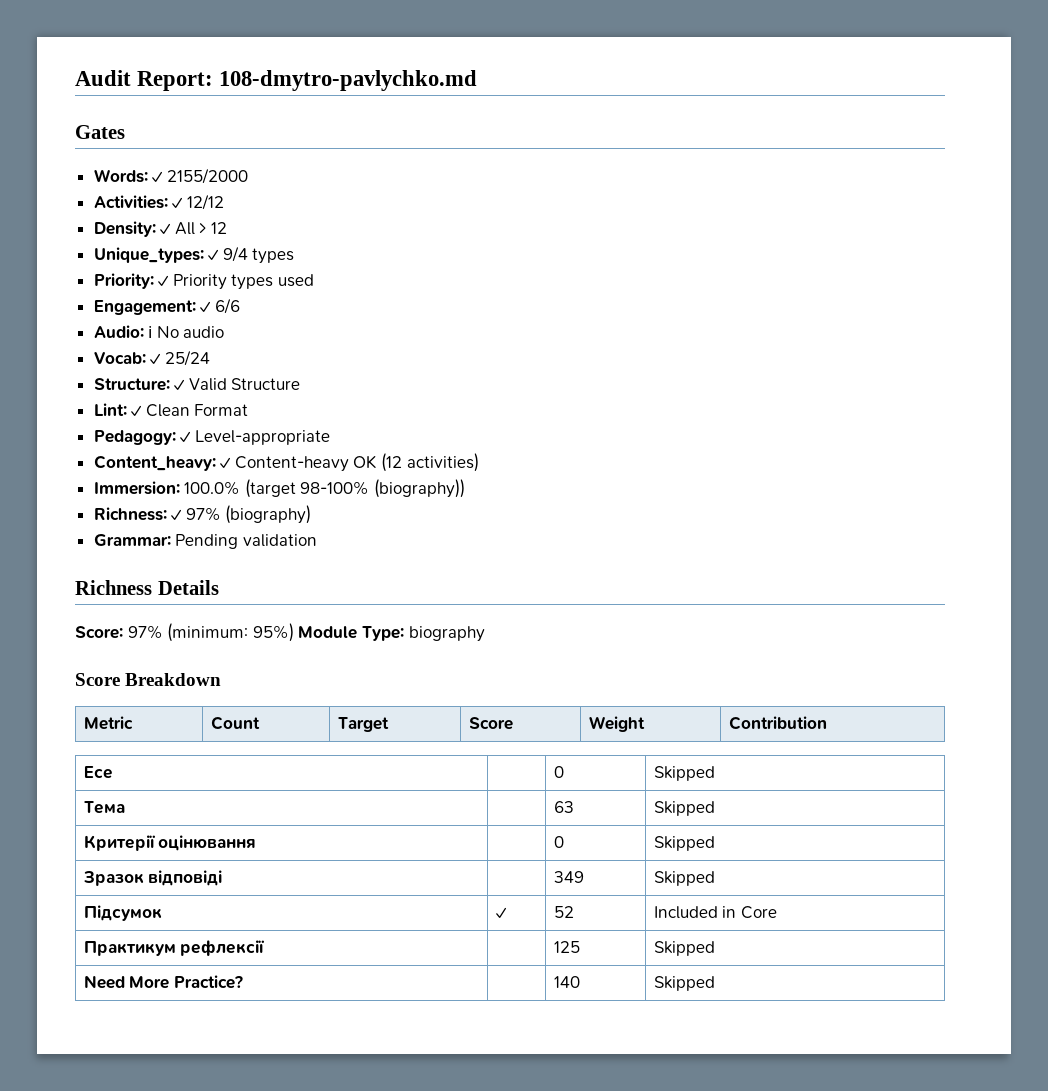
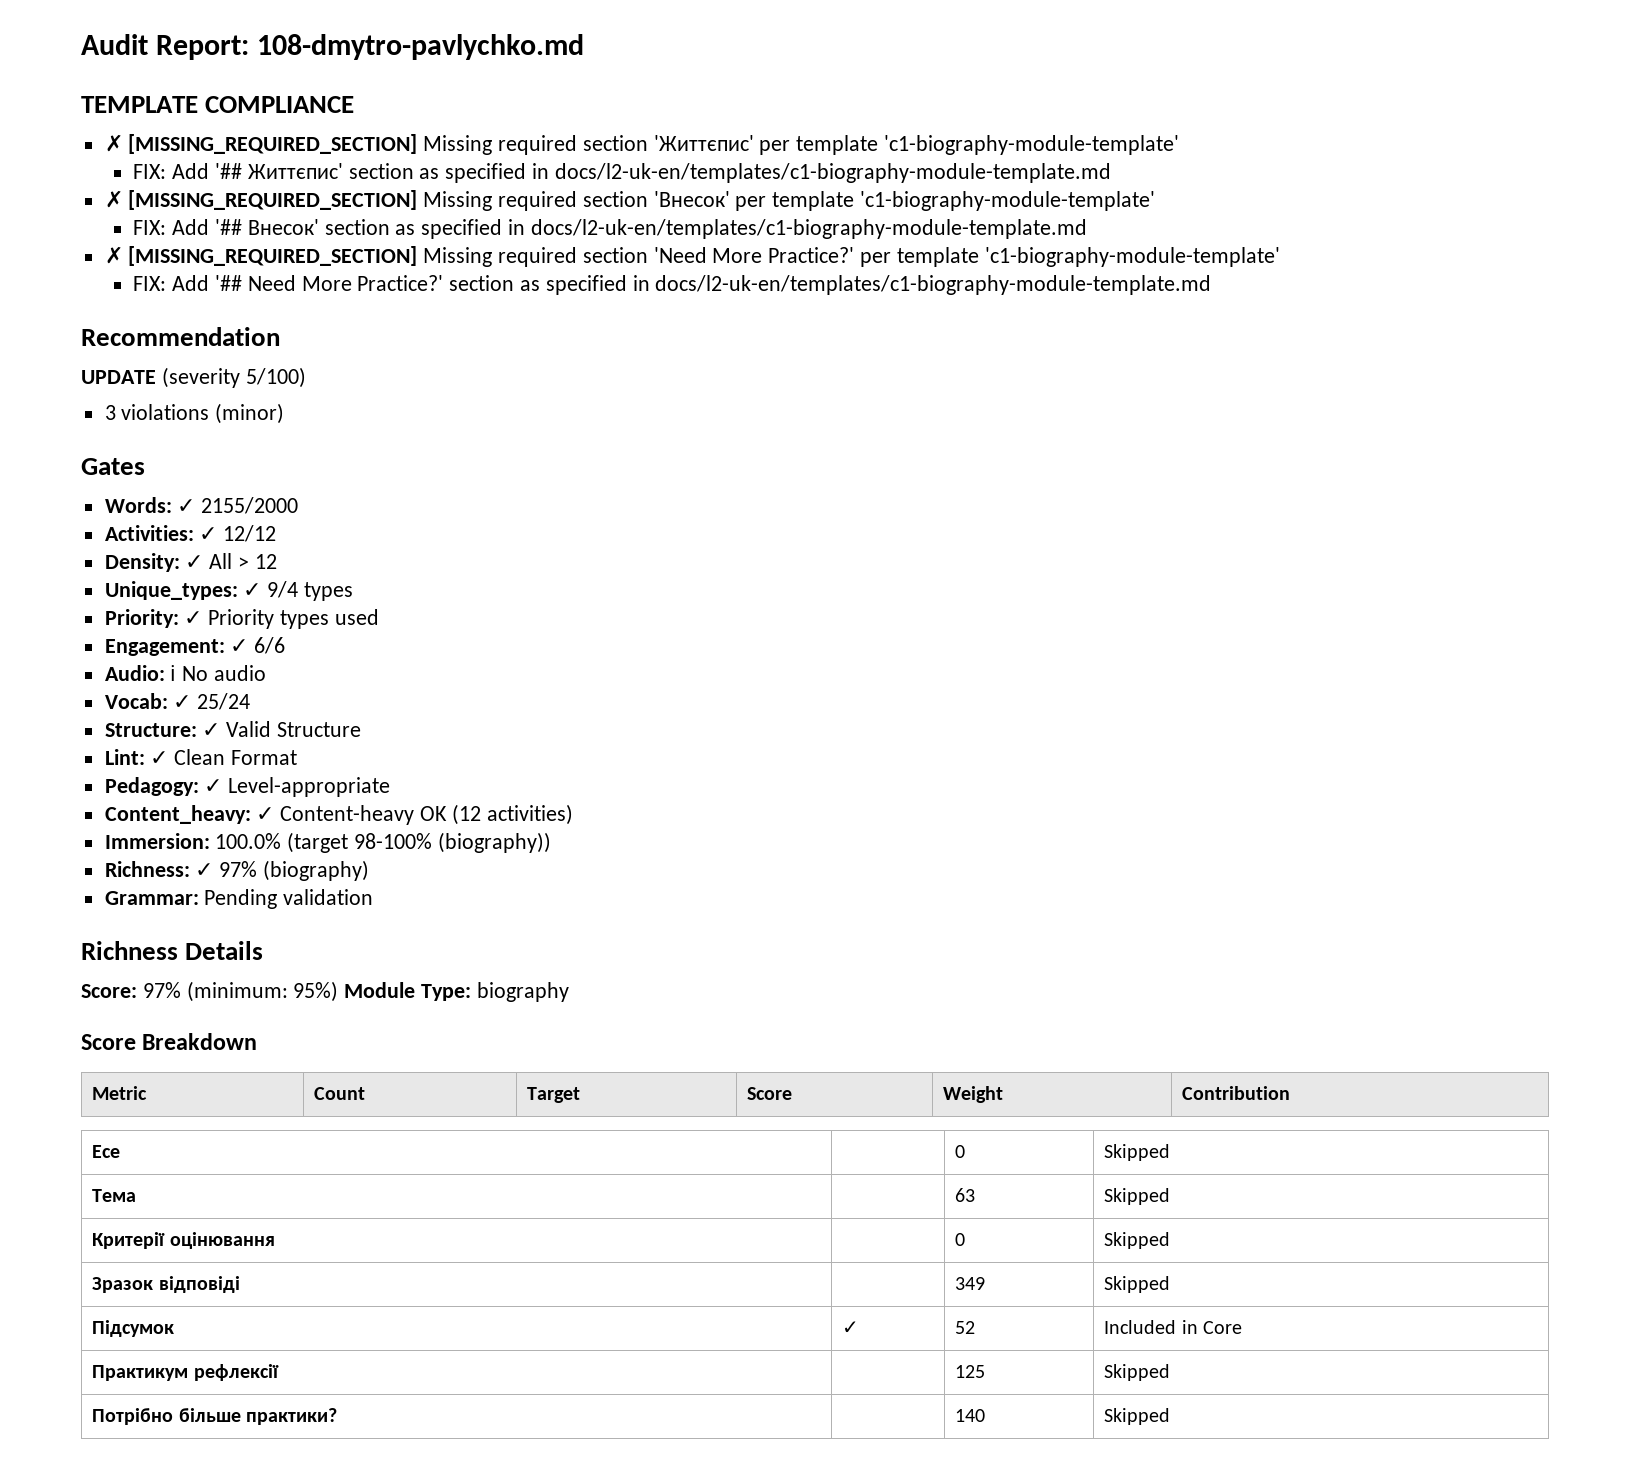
+ TEMPLATE COMPLIANCE
+ ✗ [MISSING_REQUIRED_SECTION] Missing required section 'Життєпис' per template 'c1-biography-module-template'
+ FIX: Add '## Життєпис' section as specified in docs/l2-uk-en/templates/c1-biography-module-template.md
+ ✗ [MISSING_REQUIRED_SECTION] Missing required section 'Внесок' per template 'c1-biography-module-template'
+ FIX: Add '## Внесок' section as specified in docs/l2-uk-en/templates/c1-biography-module-template.md
+ ✗ [MISSING_REQUIRED_SECTION] Missing required section 'Need More Practice?' per template 'c1-biography-module-template'
+ FIX: Add '## Need More Practice?' section as specified in docs/l2-uk-en/templates/c1-biography-module-template.md
+ Recommendation
+ UPDATE (severity 5/100)
+ 3 violations (minor)
- Need More Practice? | | 140 | Skipped
+ Потрібно більше практики? | | 140 | Skipped

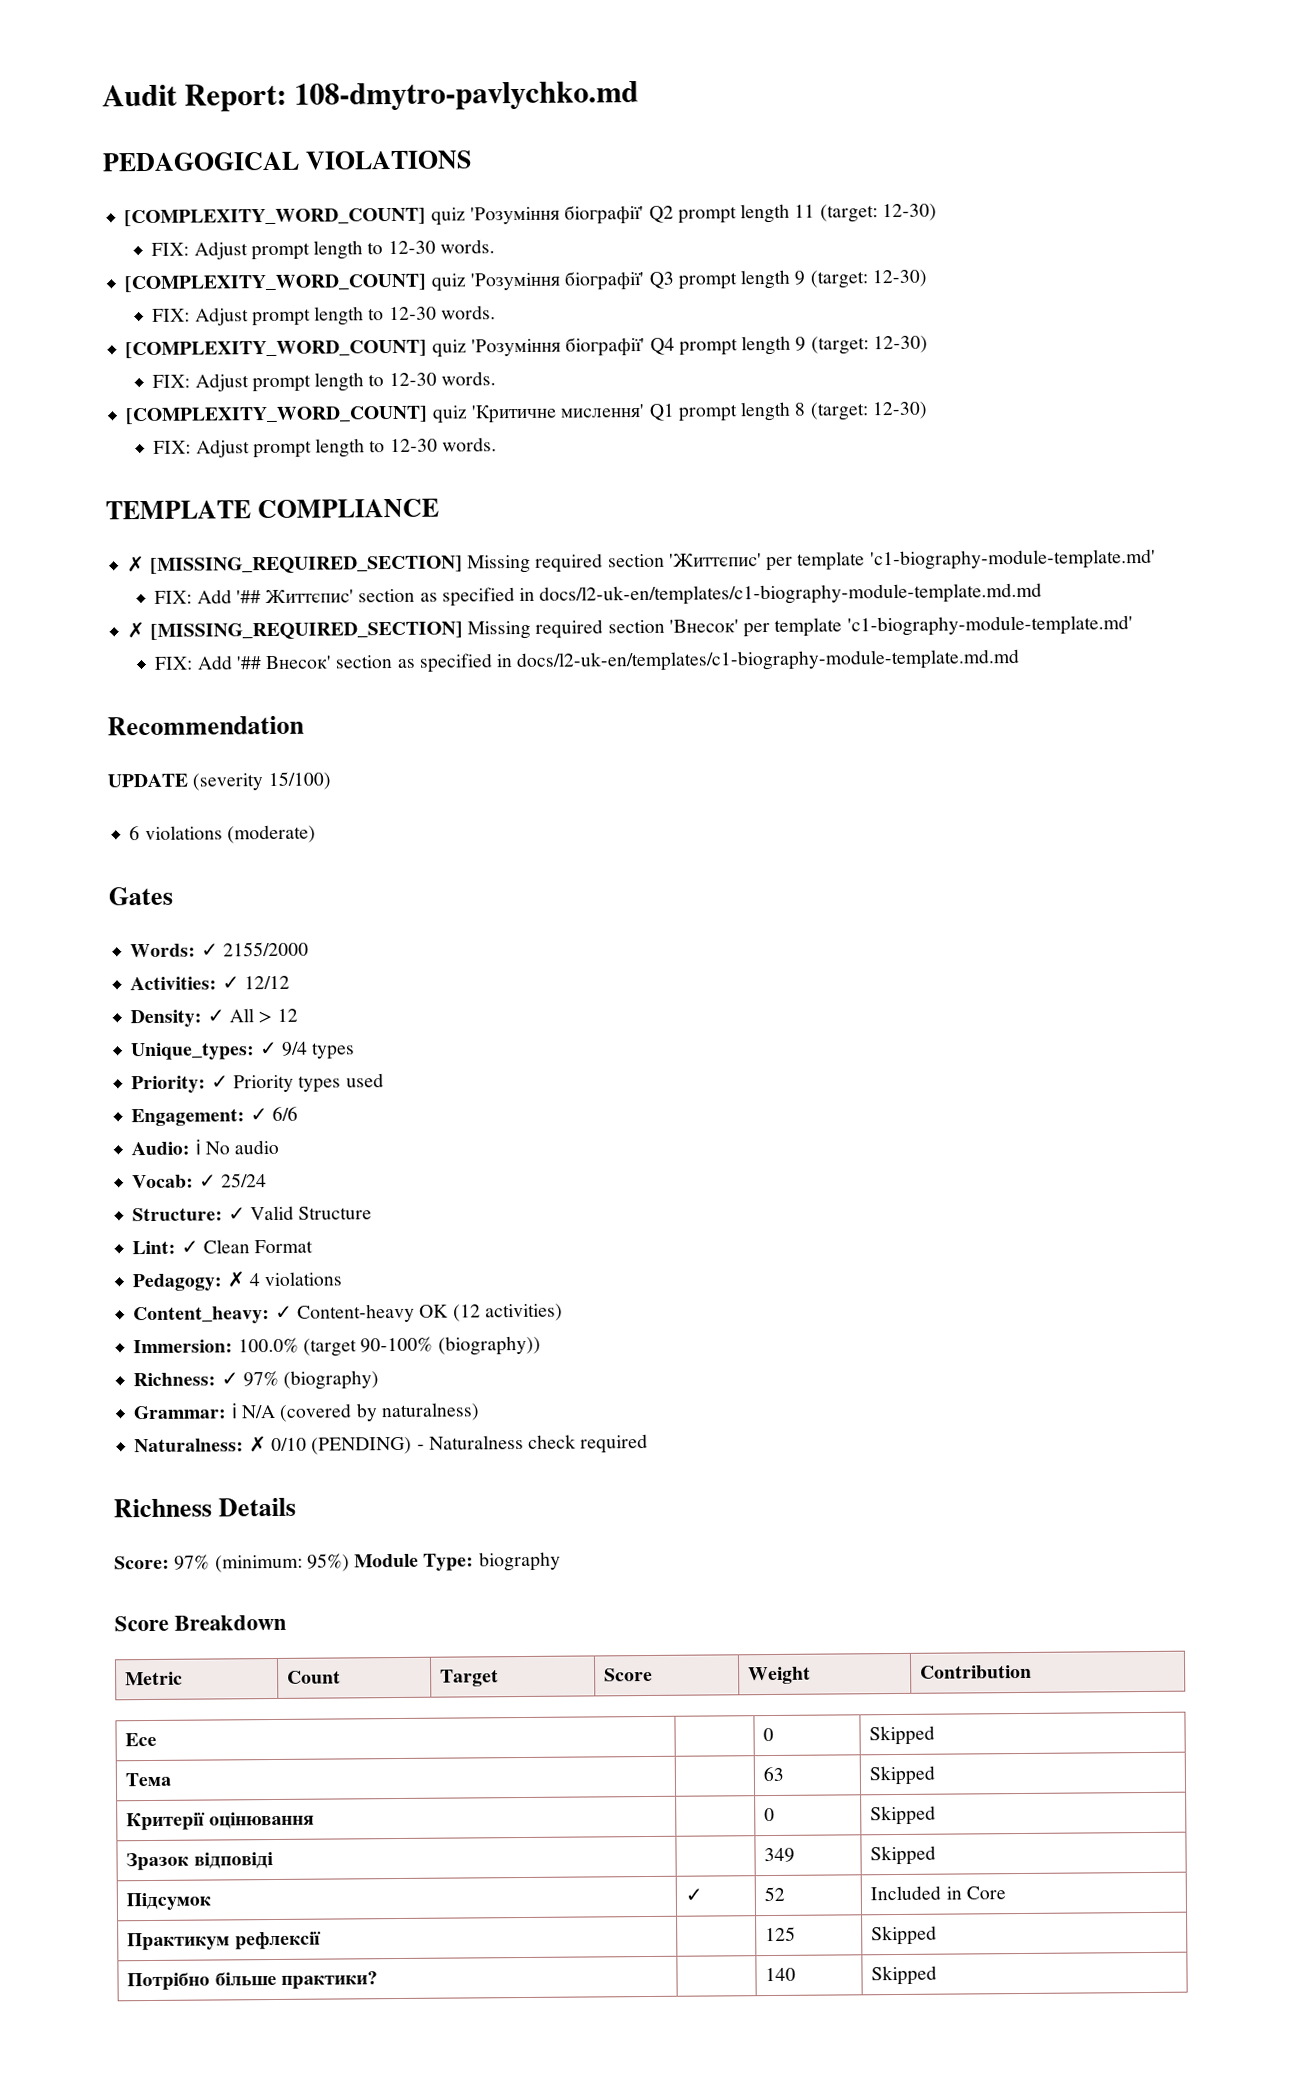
+ PEDAGOGICAL VIOLATIONS
+ [COMPLEXITY_WORD_COUNT] quiz 'Розуміння біографії' Q2 prompt length 11 (target: 12-30)
+ FIX: Adjust prompt length to 12-30 words.
+ [COMPLEXITY_WORD_COUNT] quiz 'Розуміння біографії' Q3 prompt length 9 (target: 12-30)
+ FIX: Adjust prompt length to 12-30 words.
+ [COMPLEXITY_WORD_COUNT] quiz 'Розуміння біографії' Q4 prompt length 9 (target: 12-30)
+ FIX: Adjust prompt length to 12-30 words.
+ [COMPLEXITY_WORD_COUNT] quiz 'Критичне мислення' Q1 prompt length 8 (target: 12-30)
+ FIX: Adjust prompt length to 12-30 words.
- ✗ [MISSING_REQUIRED_SECTION] Missing required section 'Життєпис' per template 'c1-biography-module-template'
+ ✗ [MISSING_REQUIRED_SECTION] Missing required section 'Життєпис' per template 'c1-biography-module-template.md'
- FIX: Add '## Життєпис' section as specified in docs/l2-uk-en/templates/c1-biography-module-template.md
+ FIX: Add '## Життєпис' section as specified in docs/l2-uk-en/templates/c1-biography-module-template.md.md
- ✗ [MISSING_REQUIRED_SECTION] Missing required section 'Внесок' per template 'c1-biography-module-template'
+ ✗ [MISSING_REQUIRED_SECTION] Missing required section 'Внесок' per template 'c1-biography-module-template.md'
- FIX: Add '## Внесок' section as specified in docs/l2-uk-en/templates/c1-biography-module-template.md
- ✗ [MISSING_REQUIRED_SECTION] Missing required section 'Need More Practice?' per template 'c1-biography-module-template'
- FIX: Add '## Need More Practice?' section as specified in docs/l2-uk-en/templates/c1-biography-module-template.md
+ FIX: Add '## Внесок' section as specified in docs/l2-uk-en/templates/c1-biography-module-template.md.md
- UPDATE (severity 5/100)
- 3 violations (minor)
+ UPDATE (severity 15/100)
+ 6 violations (moderate)
- Pedagogy: ✓ Level-appropriate
+ Pedagogy: ✗ 4 violations
- Immersion: 100.0% (target 98-100% (biography))
+ Immersion: 100.0% (target 90-100% (biography))
- Grammar: Pending validation
+ Grammar: ℹ N/A (covered by naturalness)
+ Naturalness: ✗ 0/10 (PENDING) - Naturalness check required

